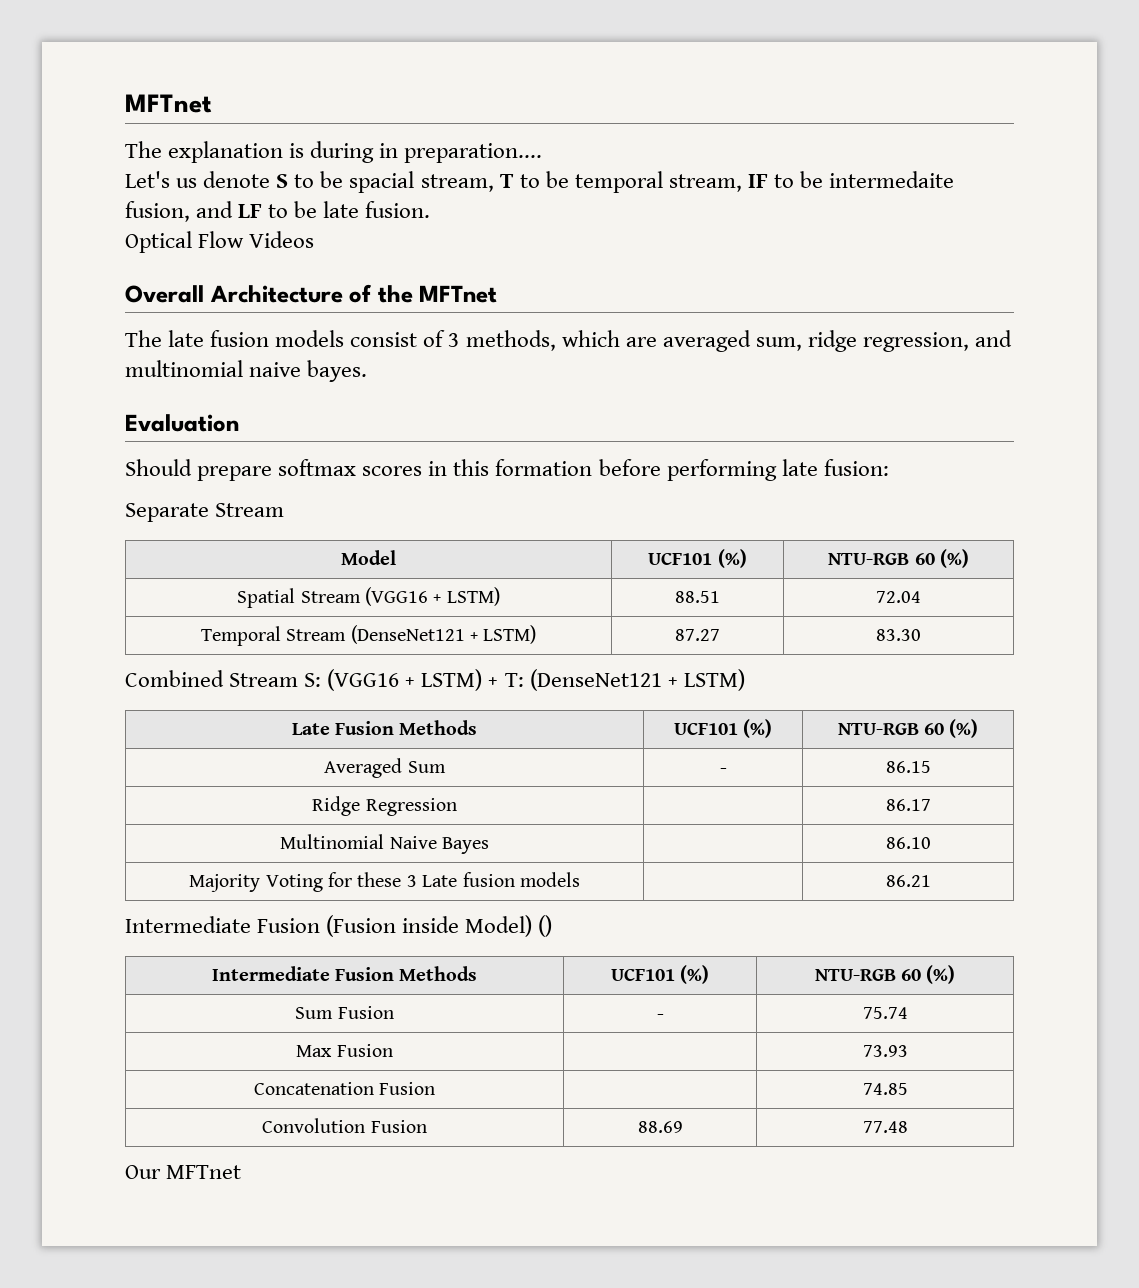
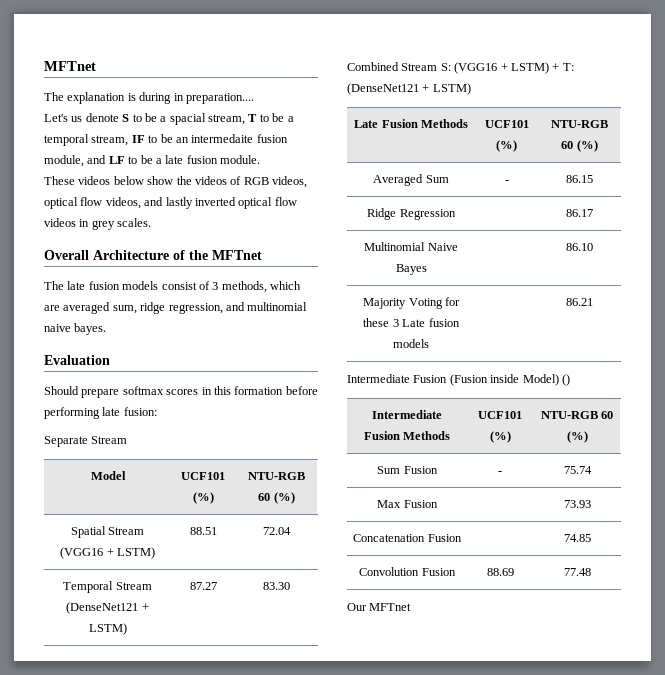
- Let's us denote S to be spacial stream, T to be temporal stream, IF to be intermedaite fusion, and LF to be late fusion.
- Optical Flow Videos
+ Let's us denote S to be a spacial stream, T to be a temporal stream, IF to be an intermedaite fusion module, and LF to be a late fusion module.
+ These videos below show the videos of RGB videos, optical flow videos, and lastly inverted optical flow videos in grey scales.

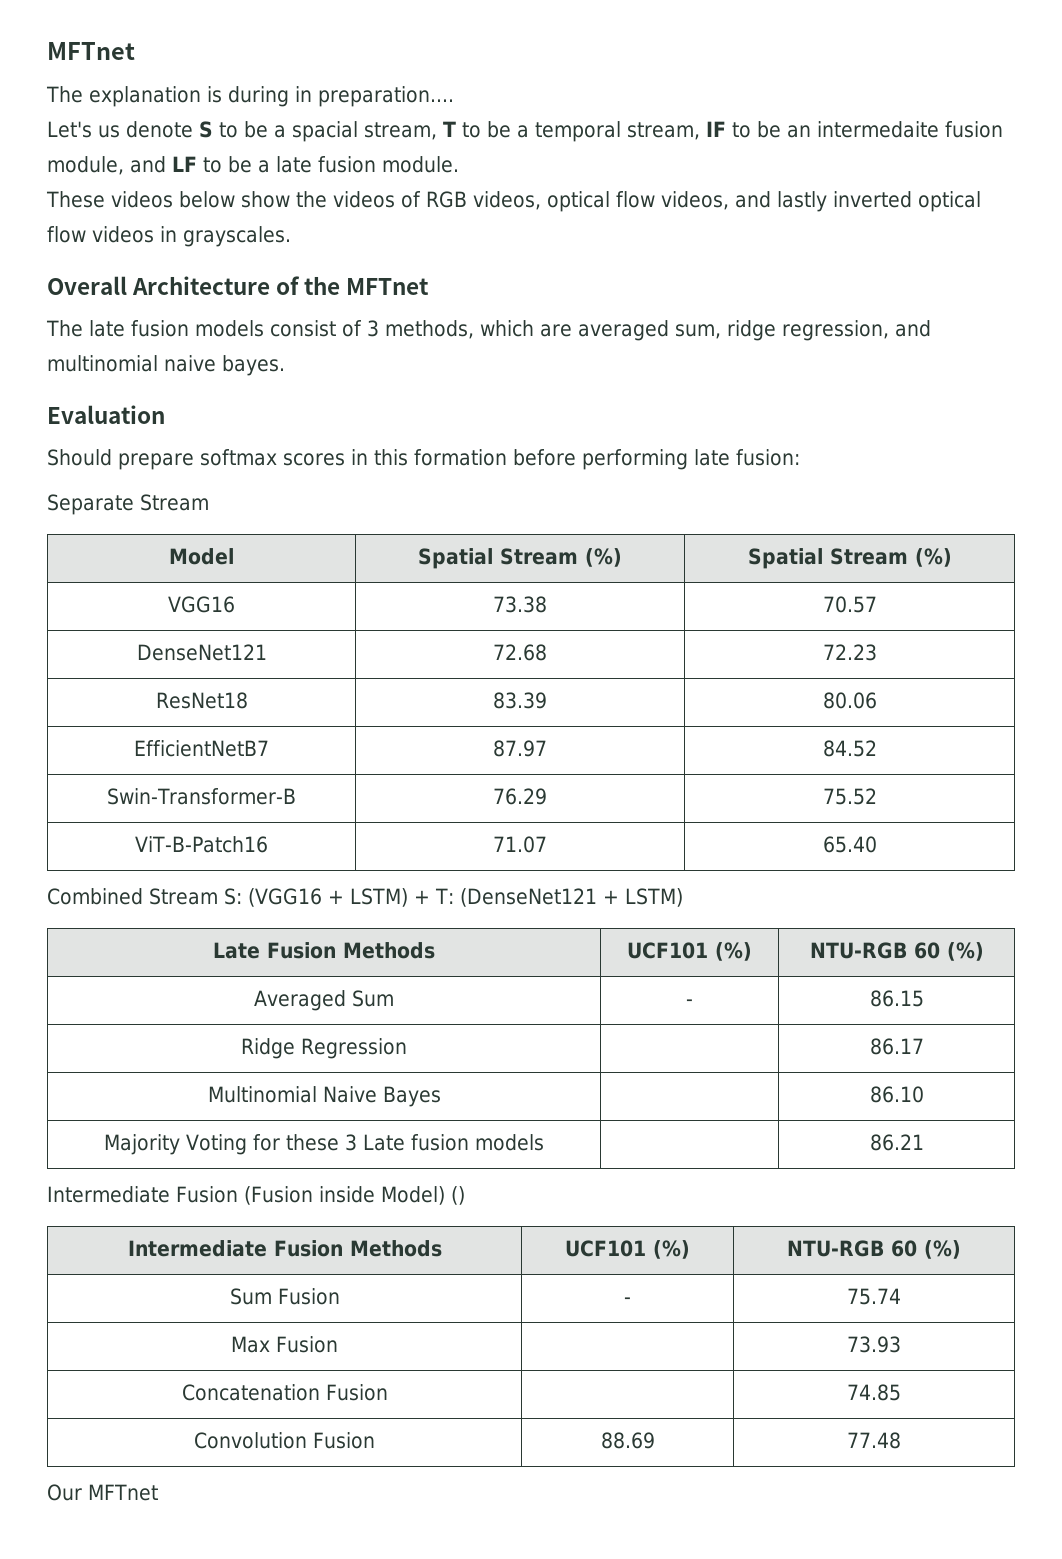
- These videos below show the videos of RGB videos, optical flow videos, and lastly inverted optical flow videos in grey scales.
+ These videos below show the videos of RGB videos, optical flow videos, and lastly inverted optical flow videos in grayscales.
- Model | UCF101 (%) | NTU-RGB 60 (%)
- Spatial Stream (VGG16 + LSTM) | 88.51 | 72.04
- Temporal Stream (DenseNet121 + LSTM) | 87.27 | 83.30
+ Model | Spatial Stream (%) | Spatial Stream (%)
+ VGG16 | 73.38 | 70.57
+ DenseNet121 | 72.68 | 72.23
+ ResNet18 | 83.39 | 80.06
+ EfficientNetB7 | 87.97 | 84.52
+ Swin-Transformer-B | 76.29 | 75.52
+ ViT-B-Patch16 | 71.07 | 65.40

